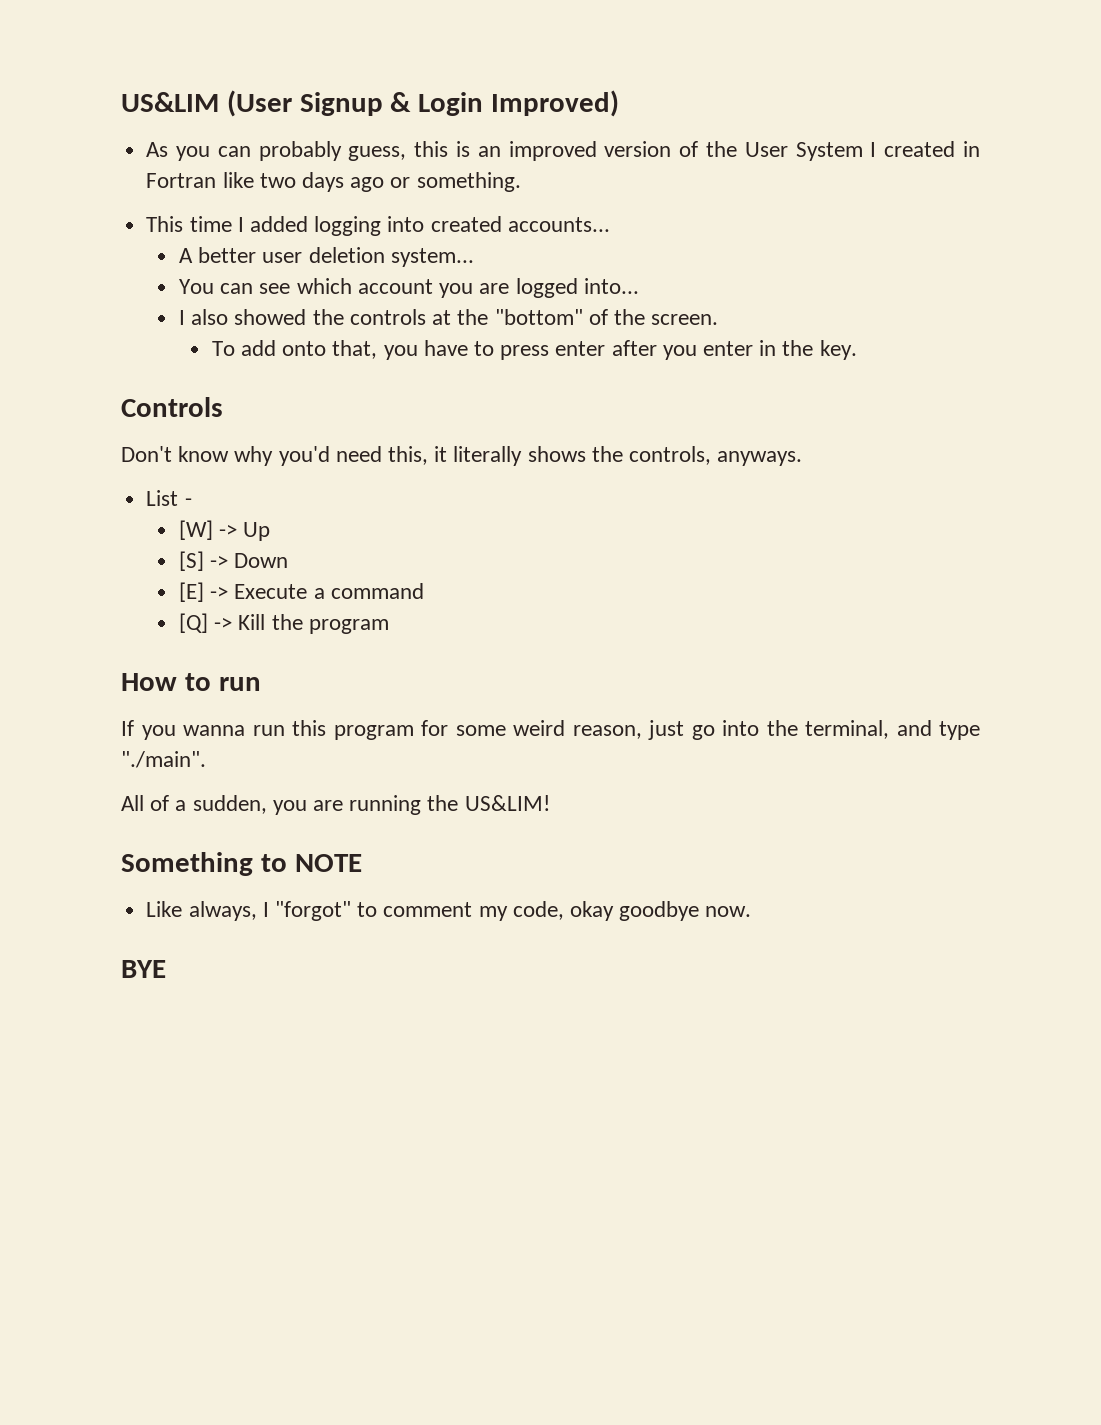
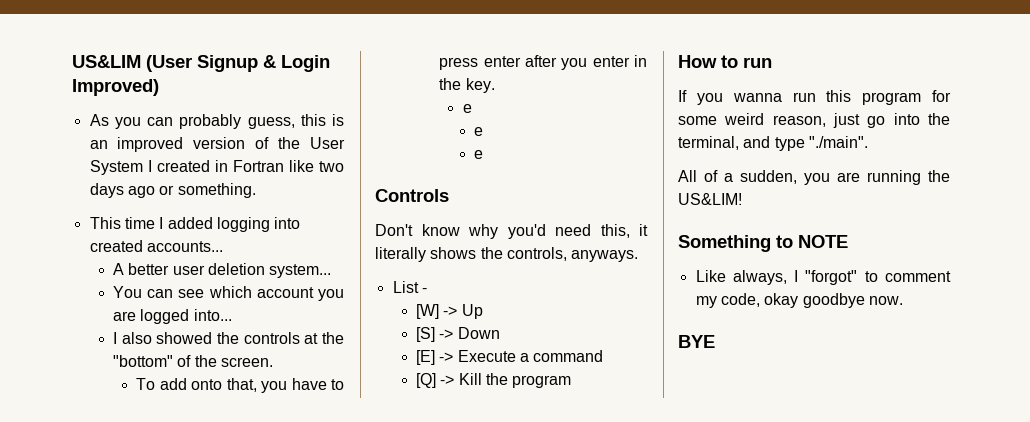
  To add onto that, you have to press enter after you enter in the key.
+ e
+ e
+ e

